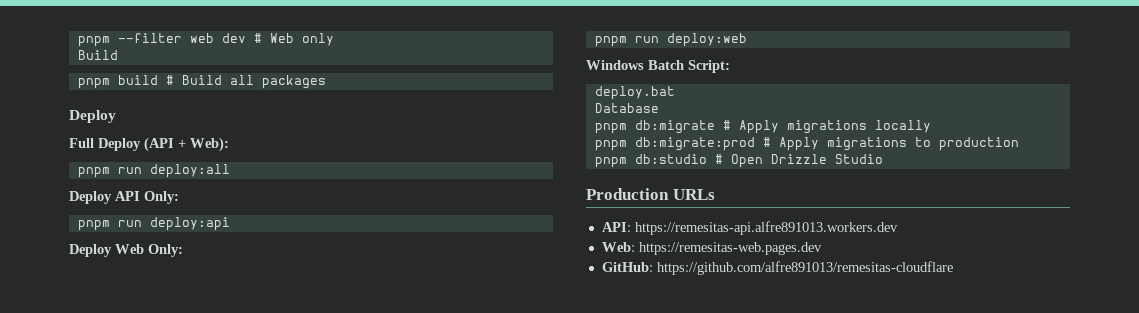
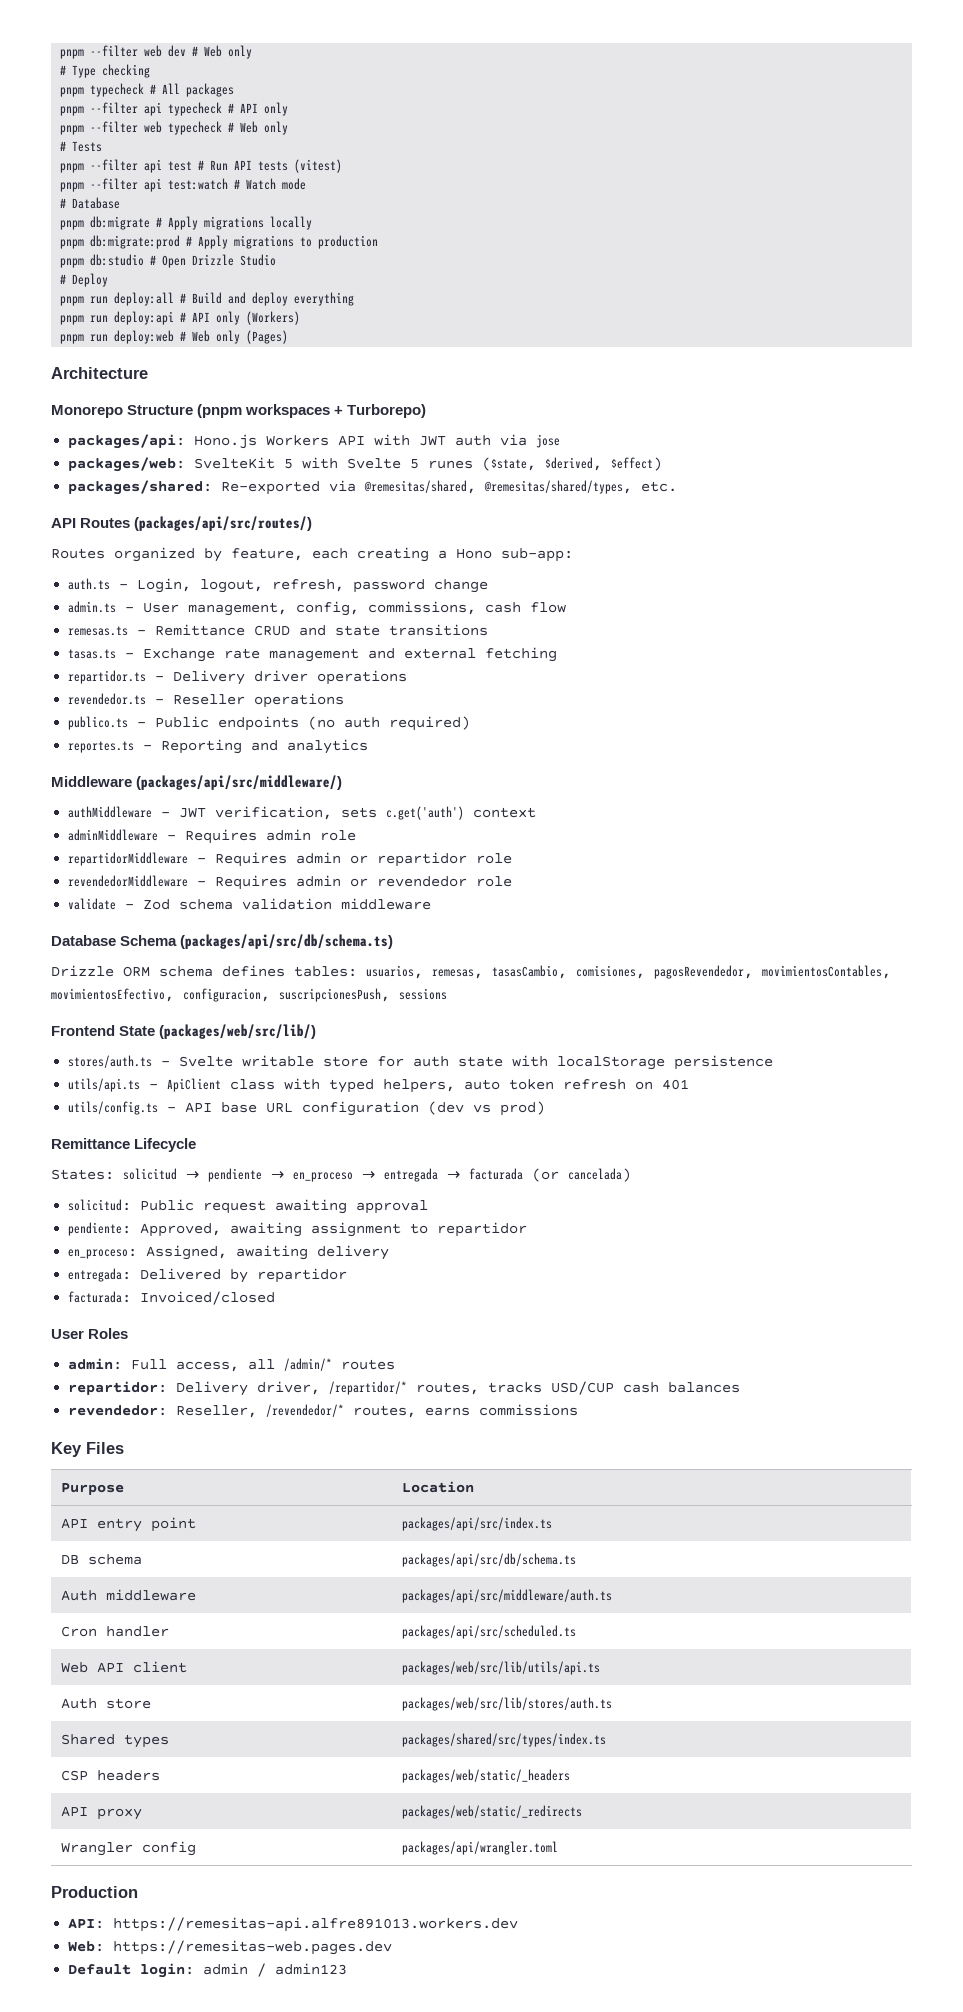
  pnpm --filter web dev # Web only
- Build
- pnpm build # Build all packages
- Deploy
- Full Deploy (API + Web):
- pnpm run deploy:all
- Deploy API Only:
- pnpm run deploy:api
- Deploy Web Only:
- pnpm run deploy:web
- Windows Batch Script:
- deploy.bat
- Database
+ # Type checking
+ pnpm typecheck # All packages
+ pnpm --filter api typecheck # API only
+ pnpm --filter web typecheck # Web only
+ # Tests
+ pnpm --filter api test # Run API tests (vitest)
+ pnpm --filter api test:watch # Watch mode
+ # Database
+ # Deploy
+ pnpm run deploy:all # Build and deploy everything
+ pnpm run deploy:api # API only (Workers)
+ pnpm run deploy:web # Web only (Pages)
+ Architecture
+ Monorepo Structure (pnpm workspaces + Turborepo)
+ packages/api: Hono.js Workers API with JWT auth via jose
+ packages/web: SvelteKit 5 with Svelte 5 runes ($state, $derived, $effect)
+ packages/shared: Re-exported via @remesitas/shared, @remesitas/shared/types, etc.
+ API Routes (packages/api/src/routes/)
+ Routes organized by feature, each creating a Hono sub-app:
+ auth.ts - Login, logout, refresh, password change
+ admin.ts - User management, config, commissions, cash flow
+ remesas.ts - Remittance CRUD and state transitions
+ tasas.ts - Exchange rate management and external fetching
+ repartidor.ts - Delivery driver operations
+ revendedor.ts - Reseller operations
+ publico.ts - Public endpoints (no auth required)
+ reportes.ts - Reporting and analytics
+ Middleware (packages/api/src/middleware/)
+ authMiddleware - JWT verification, sets c.get('auth') context
+ adminMiddleware - Requires admin role
+ repartidorMiddleware - Requires admin or repartidor role
+ revendedorMiddleware - Requires admin or revendedor role
+ validate - Zod schema validation middleware
+ Database Schema (packages/api/src/db/schema.ts)
+ Drizzle ORM schema defines tables: usuarios, remesas, tasasCambio, comisiones, pagosRevendedor, movimientosContables, movimientosEfectivo, configuracion, suscripcionesPush, sessions
+ Frontend State (packages/web/src/lib/)
+ stores/auth.ts - Svelte writable store for auth state with localStorage persistence
+ utils/api.ts - ApiClient class with typed helpers, auto token refresh on 401
+ utils/config.ts - API base URL configuration (dev vs prod)
+ Remittance Lifecycle
+ States: solicitud → pendiente → en_proceso → entregada → facturada (or cancelada)
+ solicitud: Public request awaiting approval
+ pendiente: Approved, awaiting assignment to repartidor
+ en_proceso: Assigned, awaiting delivery
+ entregada: Delivered by repartidor
+ facturada: Invoiced/closed
+ User Roles
+ admin: Full access, all /admin/* routes
+ repartidor: Delivery driver, /repartidor/* routes, tracks USD/CUP cash balances
+ revendedor: Reseller, /revendedor/* routes, earns commissions
+ Key Files
+ Purpose | Location
+ API entry point | packages/api/src/index.ts
+ DB schema | packages/api/src/db/schema.ts
+ Auth middleware | packages/api/src/middleware/auth.ts
+ Cron handler | packages/api/src/scheduled.ts
+ Web API client | packages/web/src/lib/utils/api.ts
+ Auth store | packages/web/src/lib/stores/auth.ts
+ Shared types | packages/shared/src/types/index.ts
+ CSP headers | packages/web/static/_headers
+ API proxy | packages/web/static/_redirects
+ Wrangler config | packages/api/wrangler.toml
- Production URLs
+ Production
- GitHub: https://github.com/alfre891013/remesitas-cloudflare
+ Default login: admin / admin123

